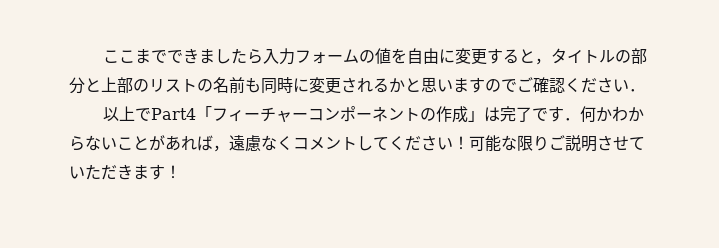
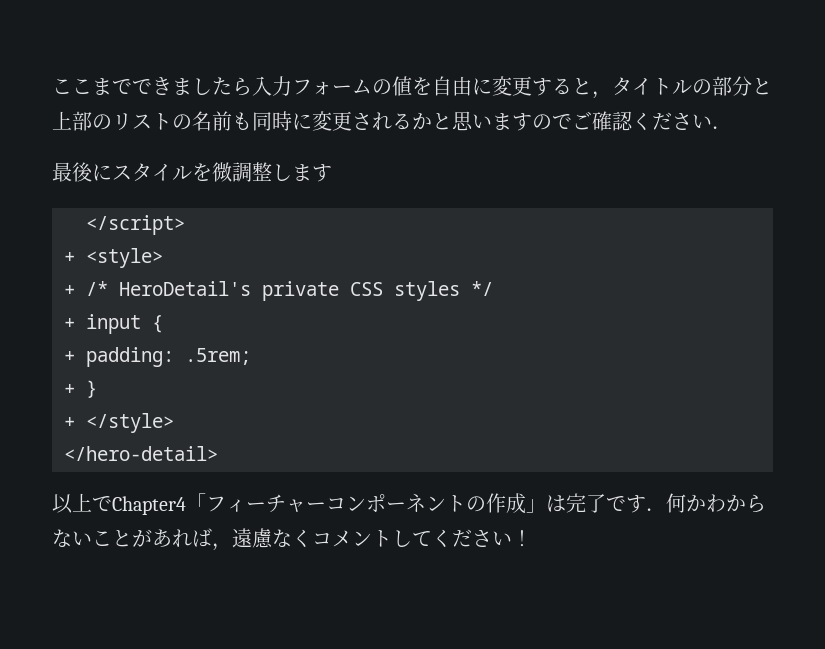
+ 最後にスタイルを微調整します
+ </script>
+ + <style>
+ + /* HeroDetail's private CSS styles */
+ + input {
+ + padding: .5rem;
+ + }
+ + </style>
+ </hero-detail>
- 以上でPart4「フィーチャーコンポーネントの作成」は完了です．何かわからないことがあれば，遠慮なくコメントしてください！可能な限りご説明させていただきます！
+ 以上でChapter4「フィーチャーコンポーネントの作成」は完了です．何かわからないことがあれば，遠慮なくコメントしてください！

